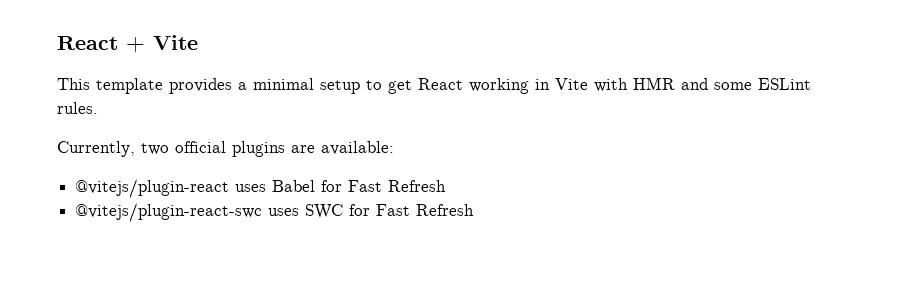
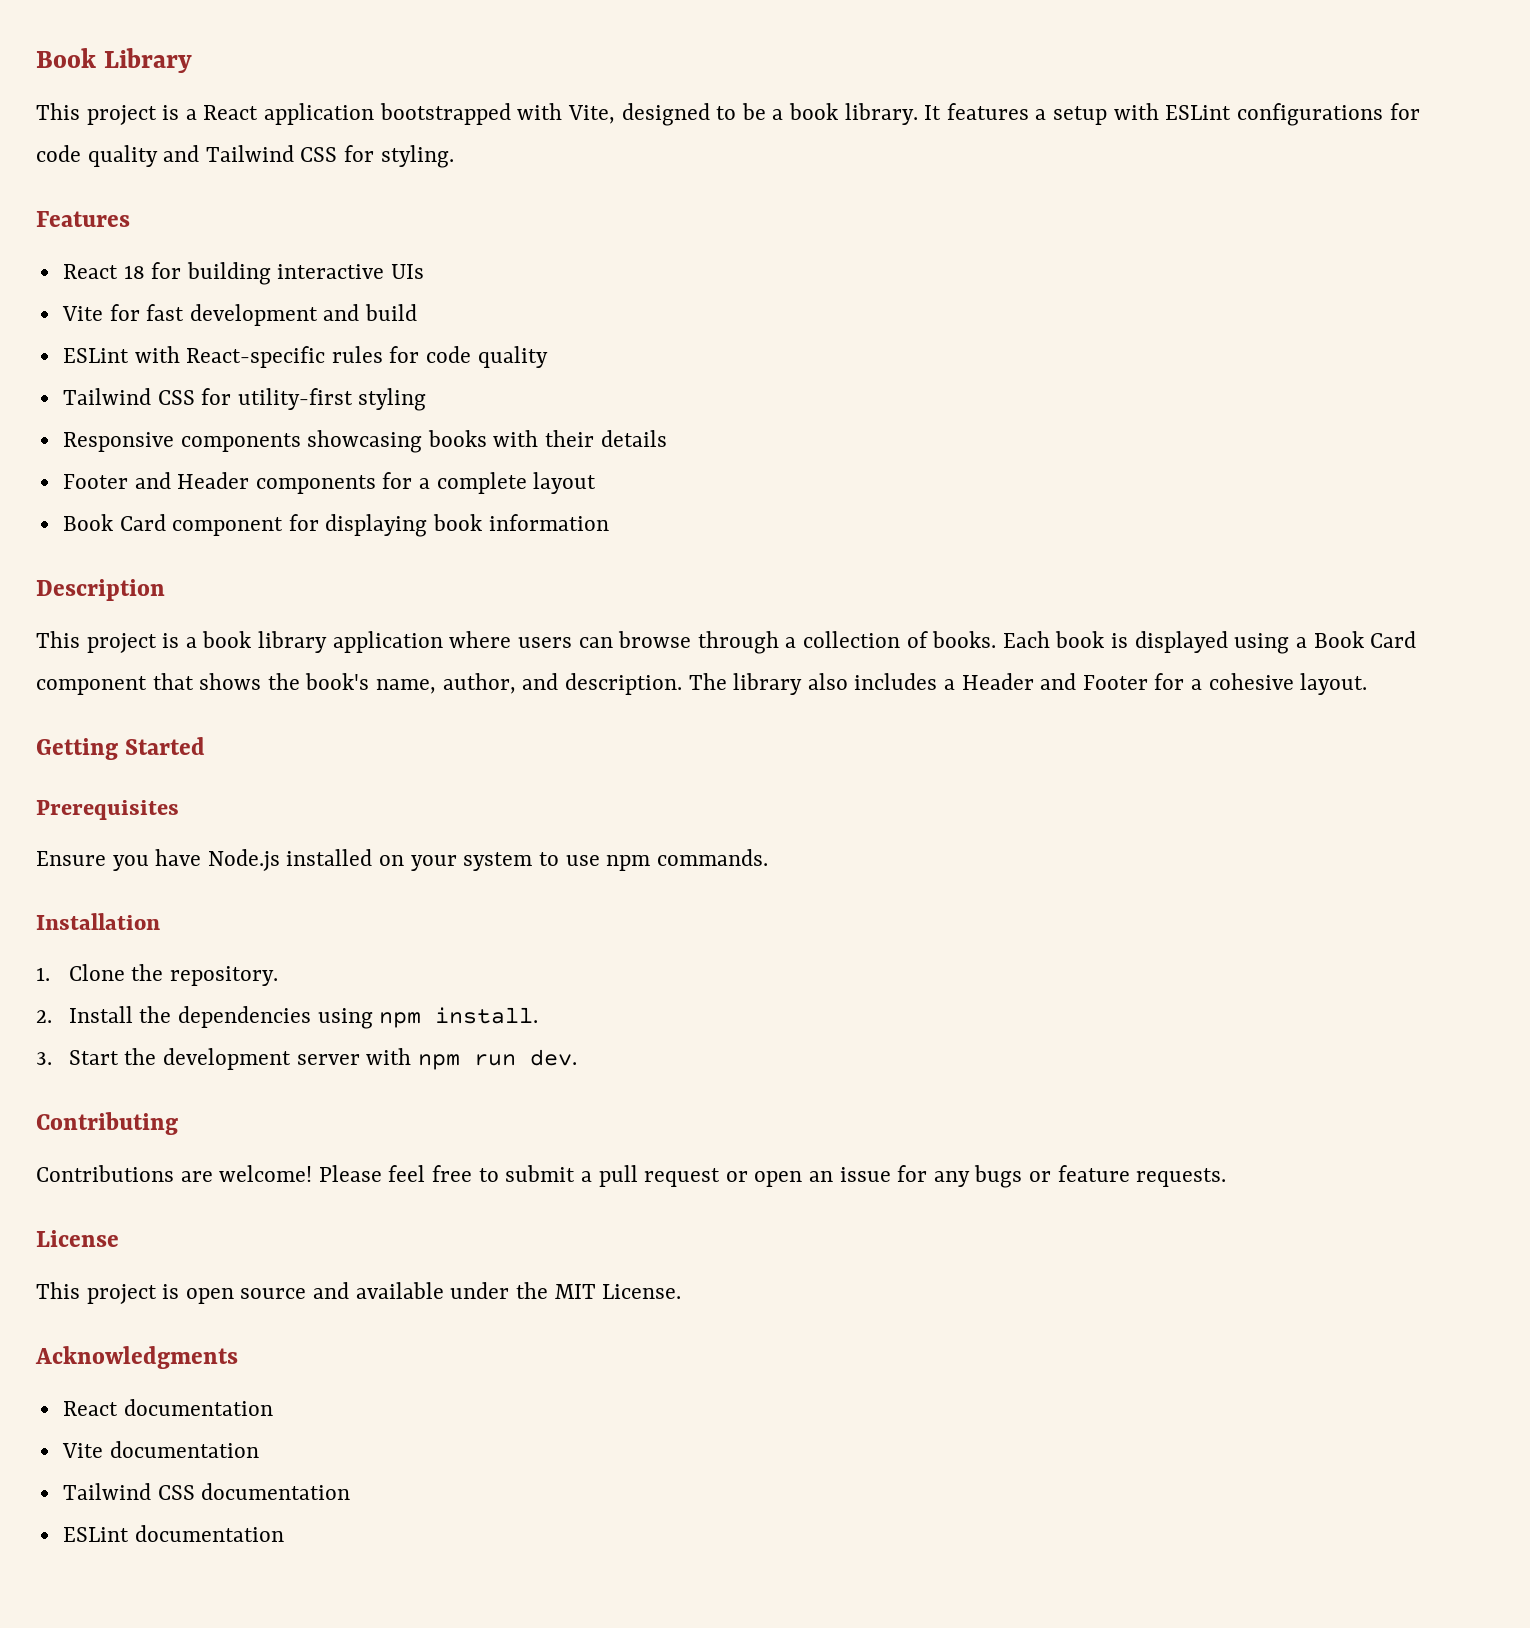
- React + Vite
- This template provides a minimal setup to get React working in Vite with HMR and some ESLint rules.
- Currently, two official plugins are available:
- @vitejs/plugin-react uses Babel for Fast Refresh
- @vitejs/plugin-react-swc uses SWC for Fast Refresh
+ Book Library
+ This project is a React application bootstrapped with Vite, designed to be a book library. It features a setup with ESLint configurations for code quality and Tailwind CSS for styling.
+ Features
+ React 18 for building interactive UIs
+ Vite for fast development and build
+ ESLint with React-specific rules for code quality
+ Tailwind CSS for utility-first styling
+ Responsive components showcasing books with their details
+ Footer and Header components for a complete layout
+ Book Card component for displaying book information
+ Description
+ This project is a book library application where users can browse through a collection of books. Each book is displayed using a Book Card component that shows the book's name, author, and description. The library also includes a Header and Footer for a cohesive layout.
+ Getting Started
+ Prerequisites
+ Ensure you have Node.js installed on your system to use npm commands.
+ Installation
+ 1. Clone the repository.
+ 2. Install the dependencies using npm install.
+ 3. Start the development server with npm run dev.
+ Contributing
+ Contributions are welcome! Please feel free to submit a pull request or open an issue for any bugs or feature requests.
+ License
+ This project is open source and available under the MIT License.
+ Acknowledgments
+ React documentation
+ Vite documentation
+ Tailwind CSS documentation
+ ESLint documentation

